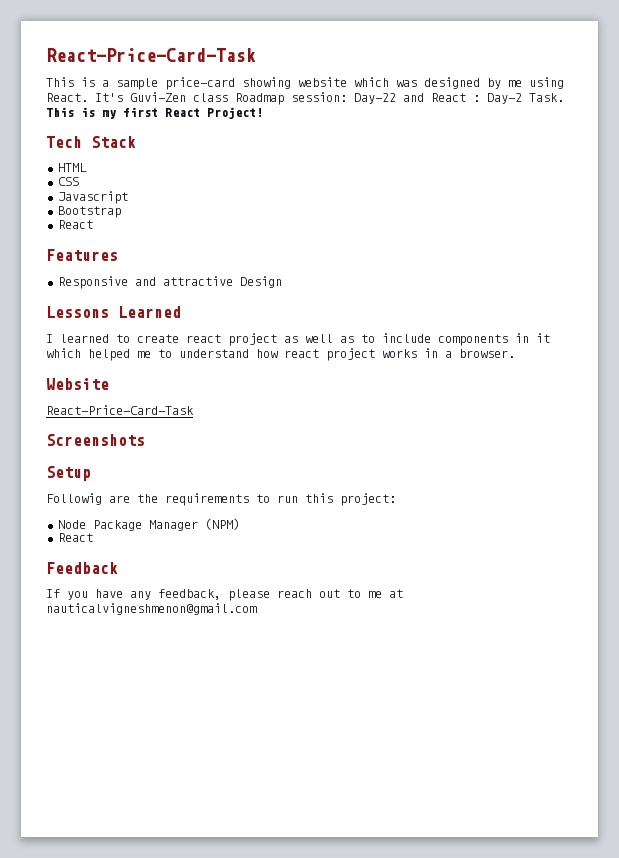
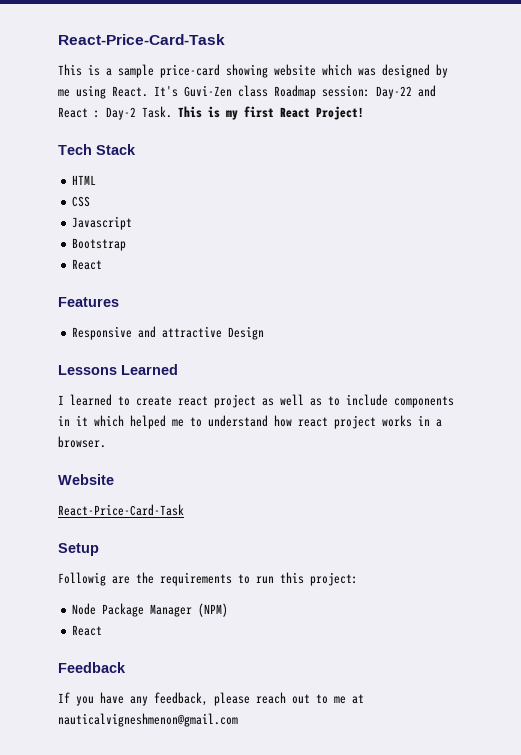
- Screenshots

